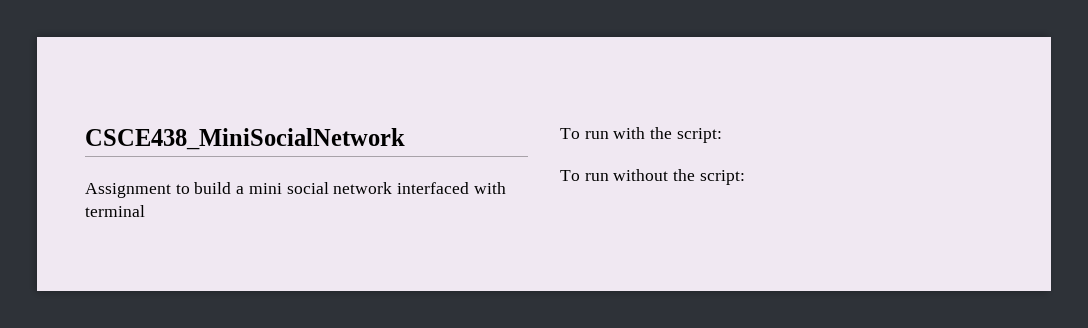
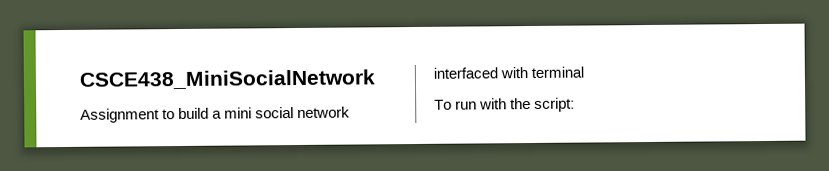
- To run without the script:

